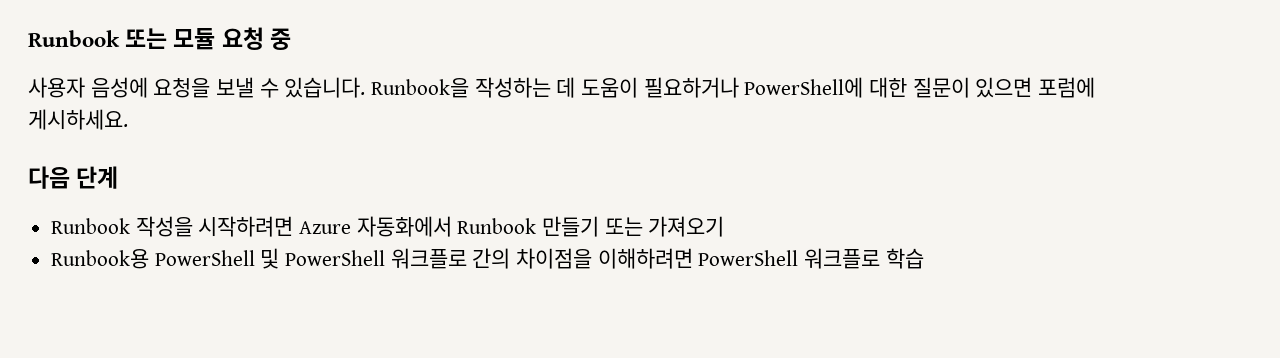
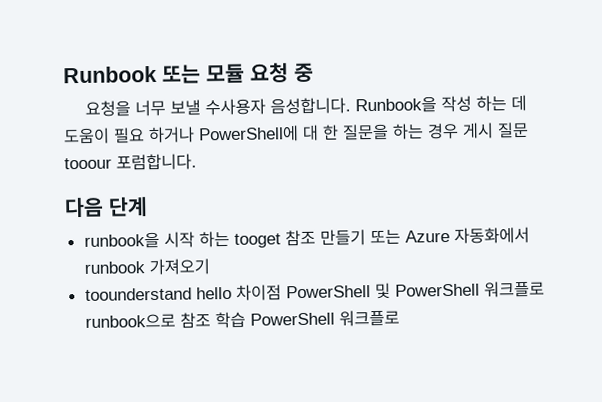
- 사용자 음성에 요청을 보낼 수 있습니다. Runbook을 작성하는 데 도움이 필요하거나 PowerShell에 대한 질문이 있으면 포럼에 게시하세요.
+ 요청을 너무 보낼 수사용자 음성합니다. Runbook을 작성 하는 데 도움이 필요 하거나 PowerShell에 대 한 질문을 하는 경우 게시 질문 tooour 포럼합니다.
  다음 단계
- Runbook 작성을 시작하려면 Azure 자동화에서 Runbook 만들기 또는 가져오기
- Runbook용 PowerShell 및 PowerShell 워크플로 간의 차이점을 이해하려면 PowerShell 워크플로 학습
+ runbook을 시작 하는 tooget 참조 만들기 또는 Azure 자동화에서 runbook 가져오기
+ toounderstand hello 차이점 PowerShell 및 PowerShell 워크플로 runbook으로 참조 학습 PowerShell 워크플로

